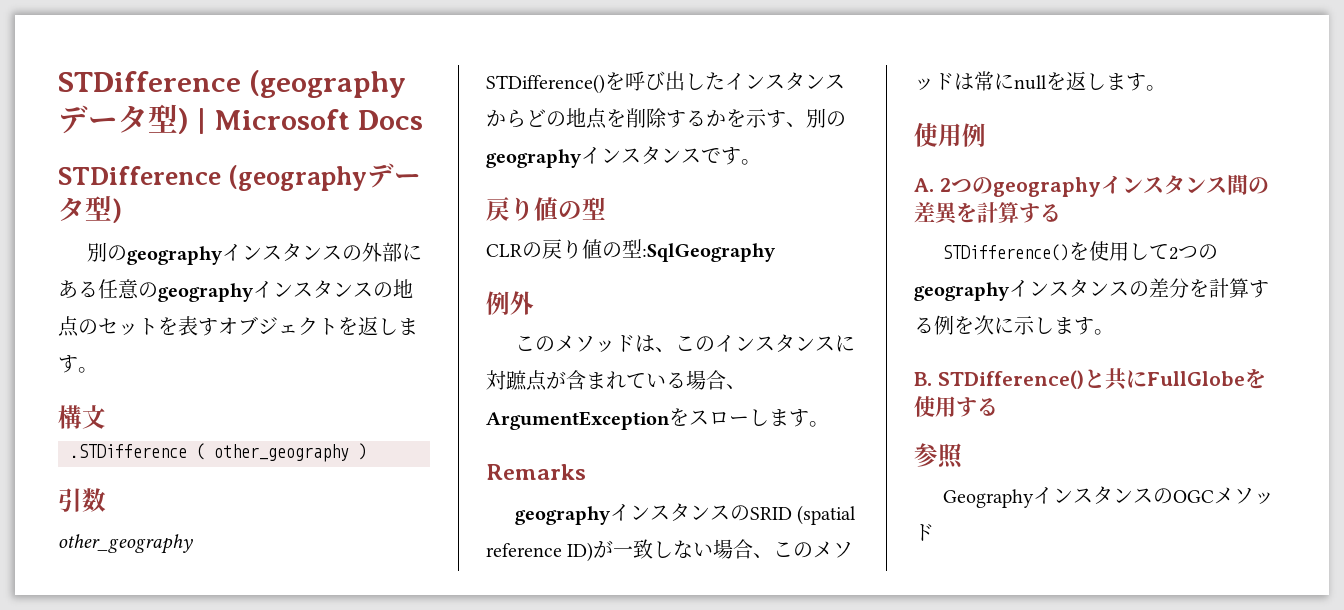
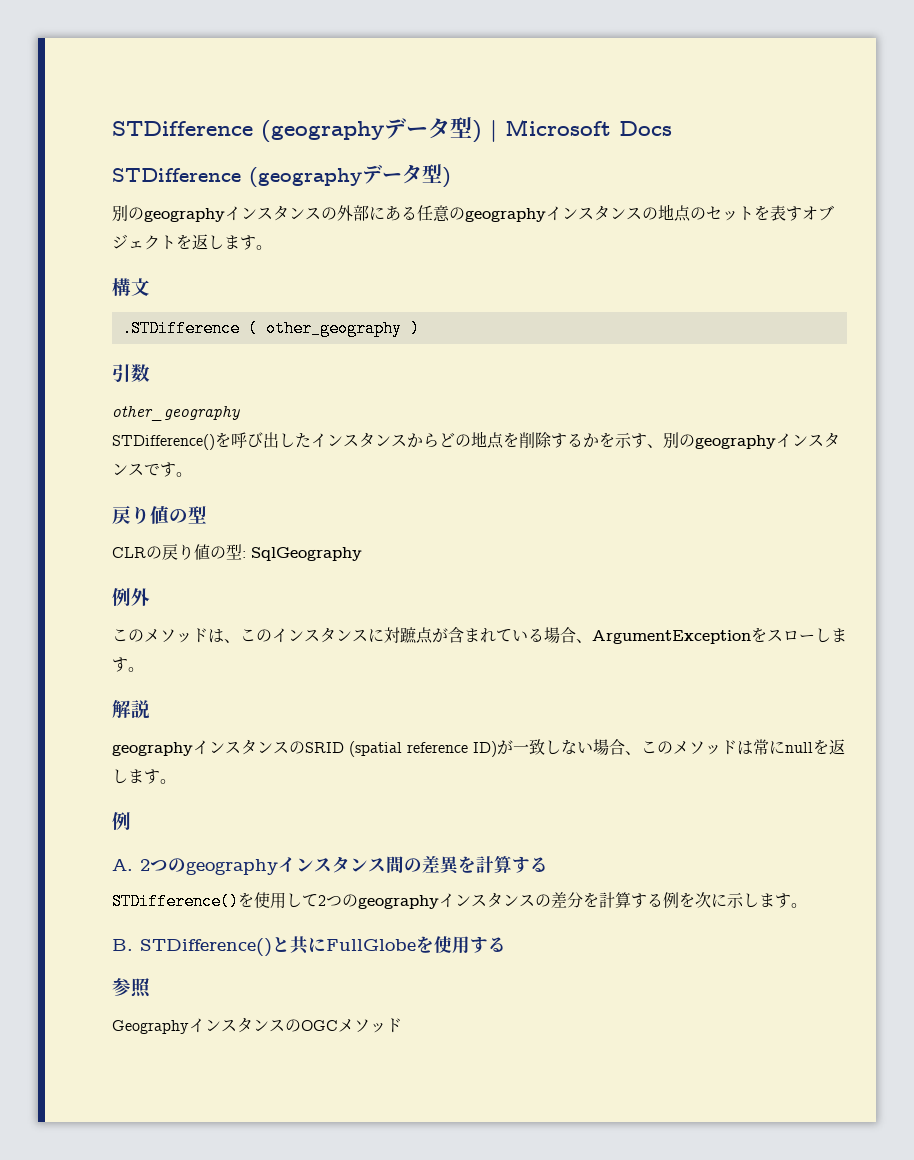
- CLRの戻り値の型:SqlGeography
+ CLRの戻り値の型: SqlGeography
- Remarks
+ 解説
  geographyインスタンスのSRID (spatial reference ID)が一致しない場合、このメソッドは常にnullを返します。
- 使用例
+ 例

